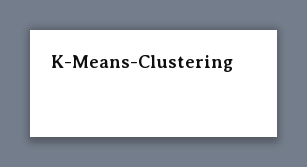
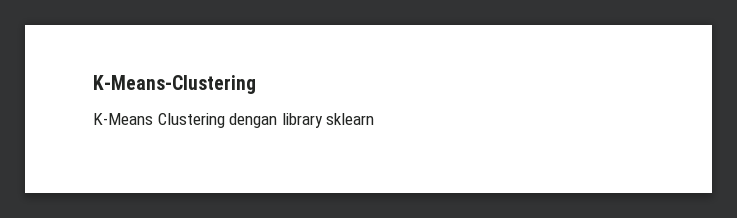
+ K-Means Clustering dengan library sklearn

